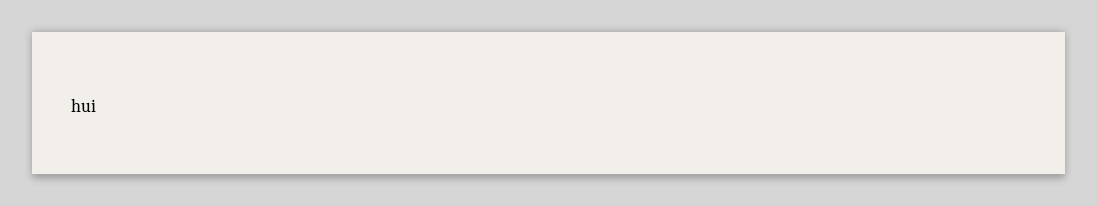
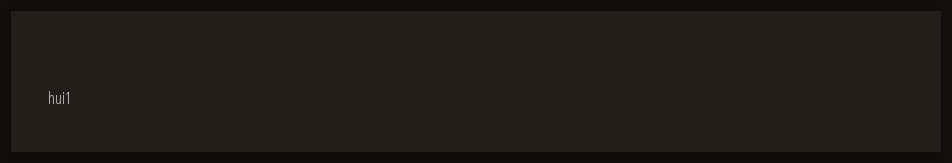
- hui
+ hui1

